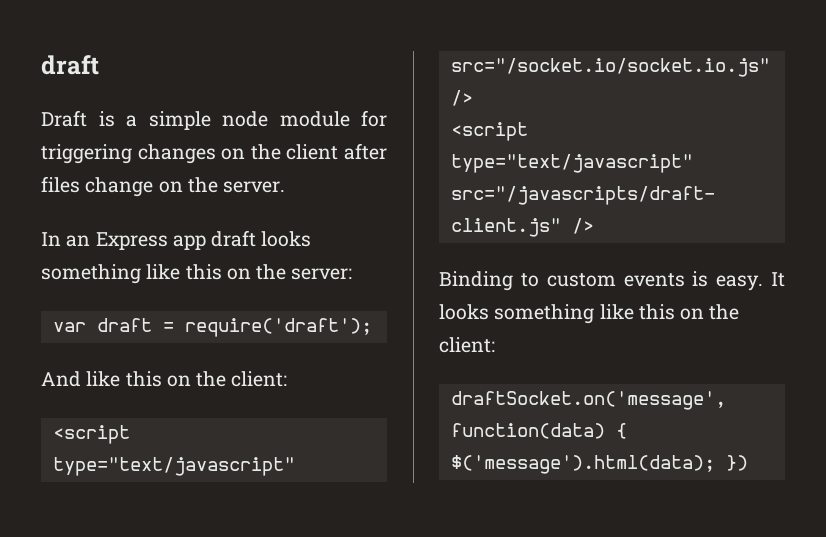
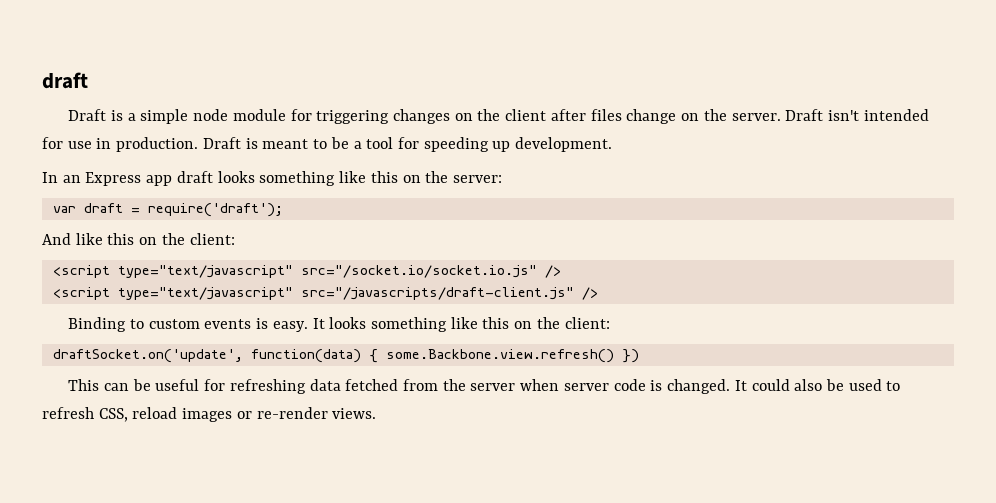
+ Draft isn't intended for use in production. Draft is meant to be a tool for speeding up development.
- draftSocket.on('message', function(data) { $('message').html(data); })
+ draftSocket.on('update', function(data) { some.Backbone.view.refresh() })
+ This can be useful for refreshing data fetched from the server when server code is changed. It could also be used to refresh CSS, reload images or re-render views.

